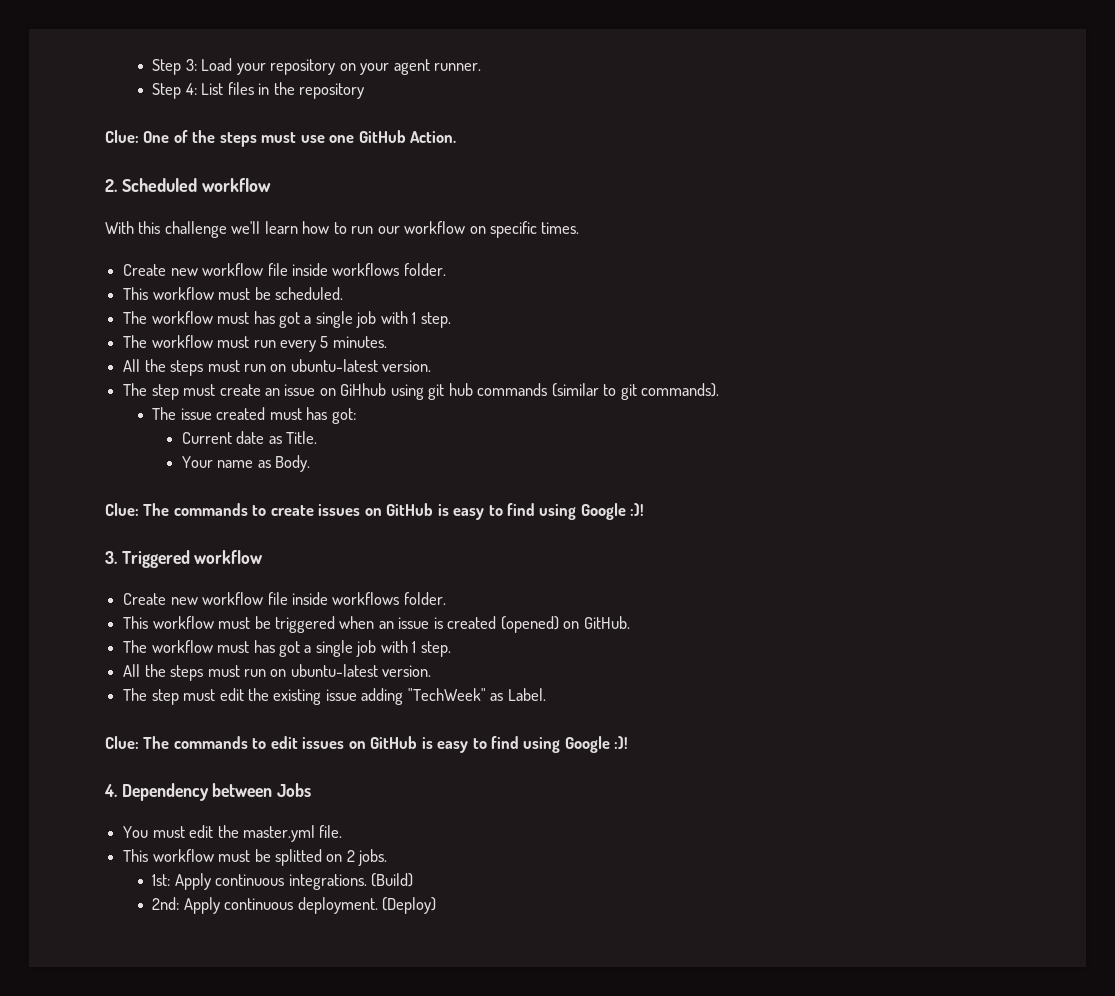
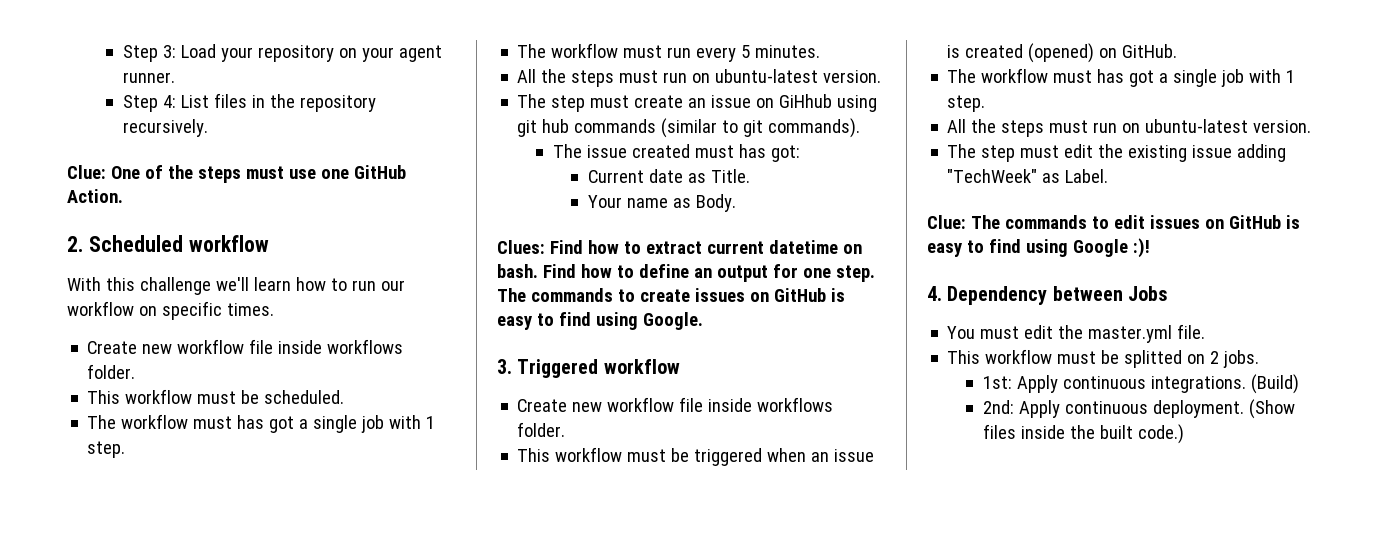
- Step 4: List files in the repository
+ Step 4: List files in the repository recursively.
- Clue: The commands to create issues on GitHub is easy to find using Google :)!
+ Clues: Find how to extract current datetime on bash. Find how to define an output for one step. The commands to create issues on GitHub is easy to find using Google.
- (Deploy)
+ (Show files inside the built code.)

